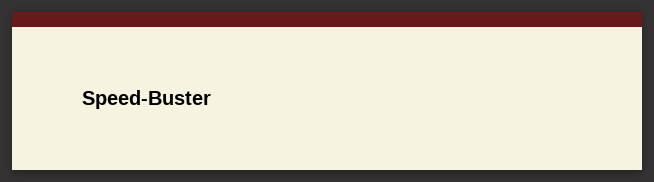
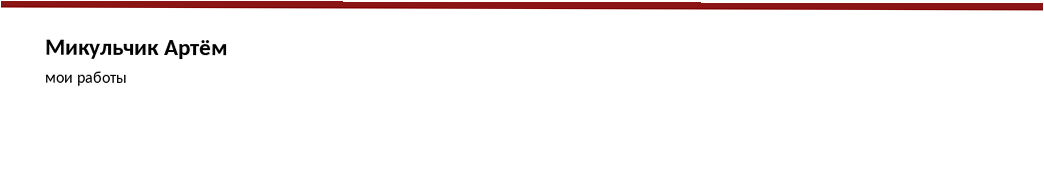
- Speed-Buster
+ Микульчик Артём
+ мои работы

